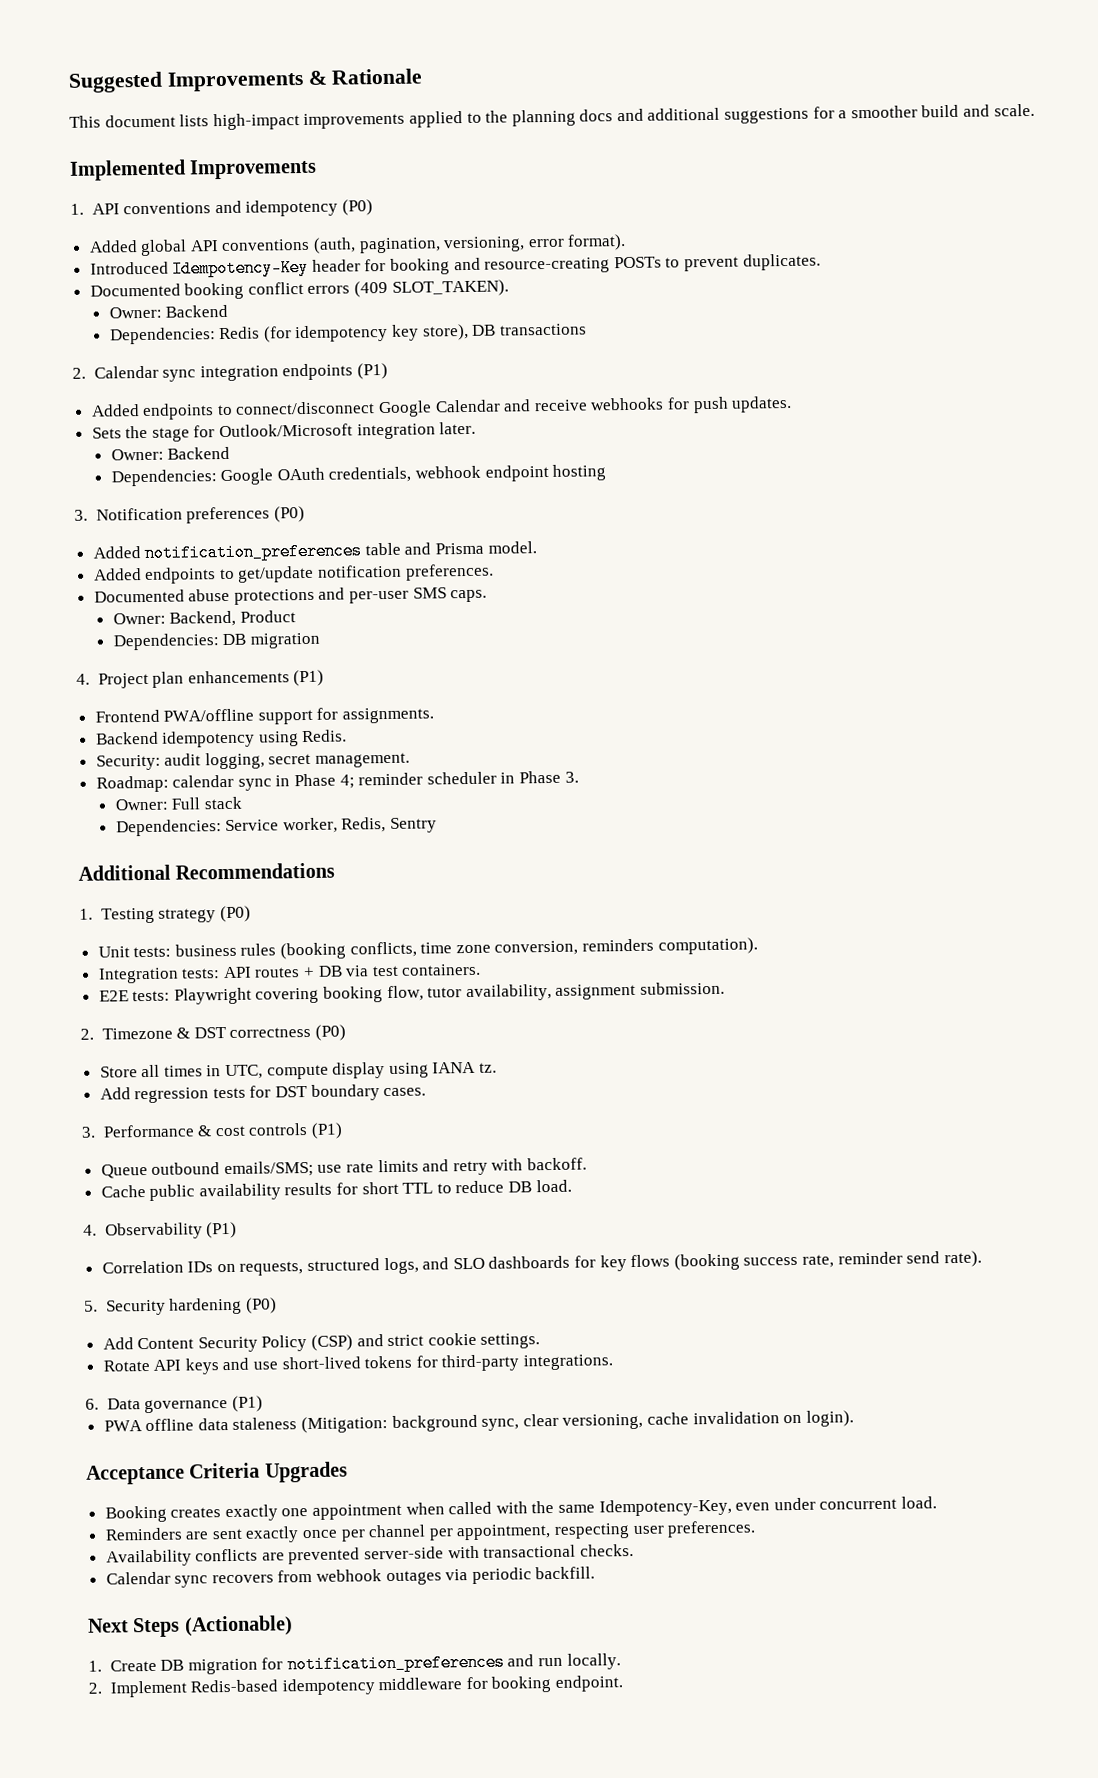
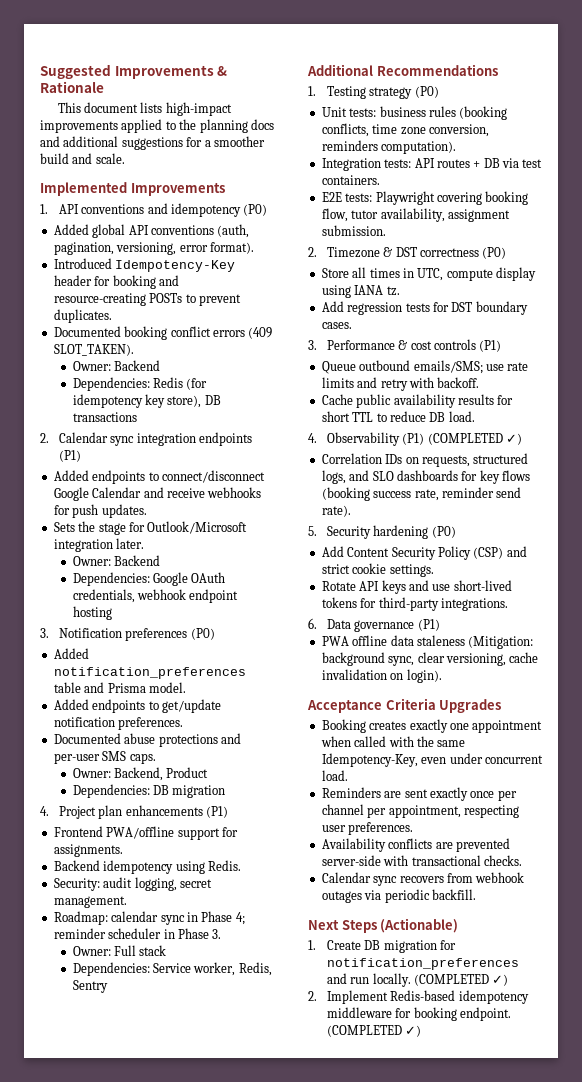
- 4. Observability (P1)
+ 4. Observability (P1) (COMPLETED ✓)
- 1. Create DB migration for notification_preferences and run locally.
+ 1. Create DB migration for notification_preferences and run locally. (COMPLETED ✓)
- 2. Implement Redis-based idempotency middleware for booking endpoint.
+ 2. Implement Redis-based idempotency middleware for booking endpoint. (COMPLETED ✓)

